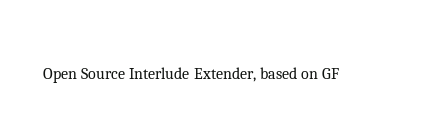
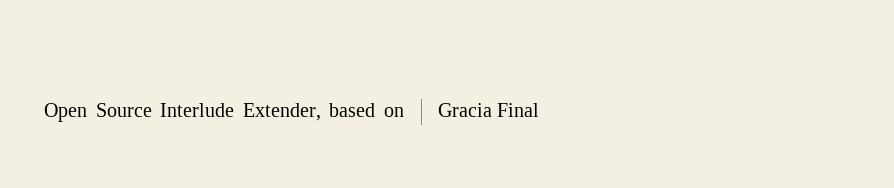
- Open Source Interlude Extender, based on GF
+ Open Source Interlude Extender, based on Gracia Final

